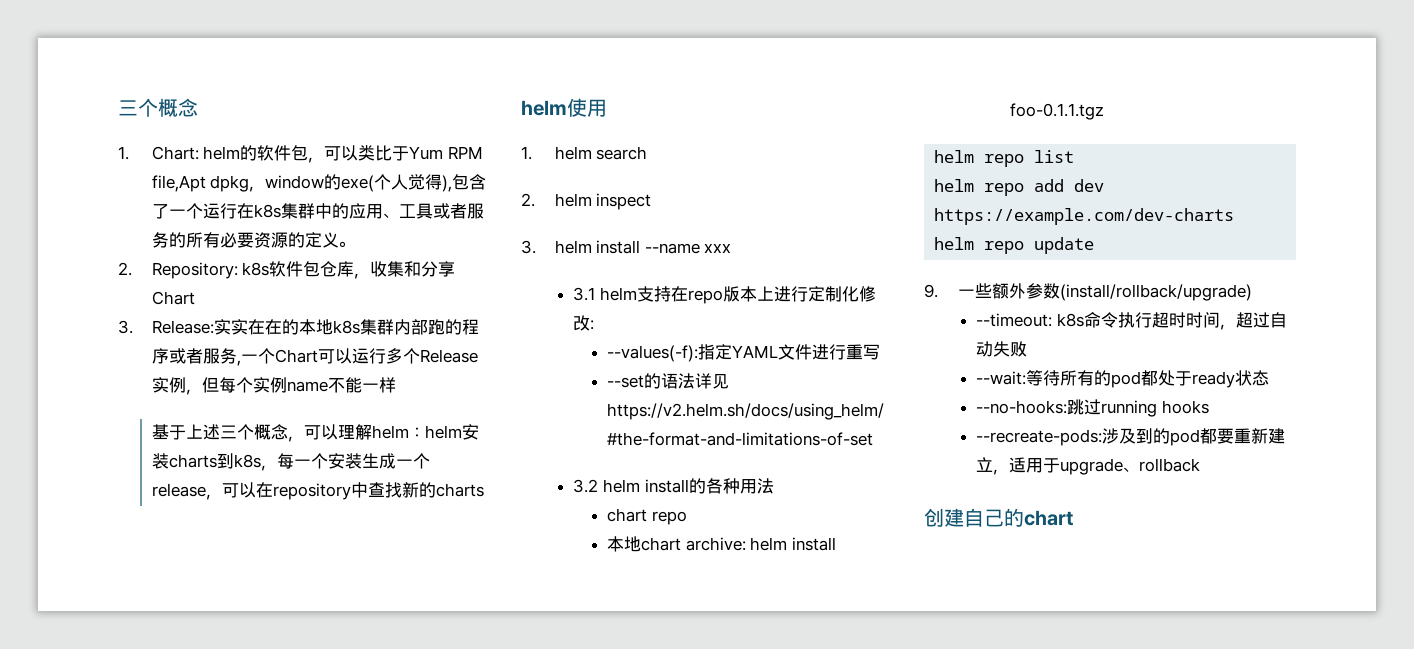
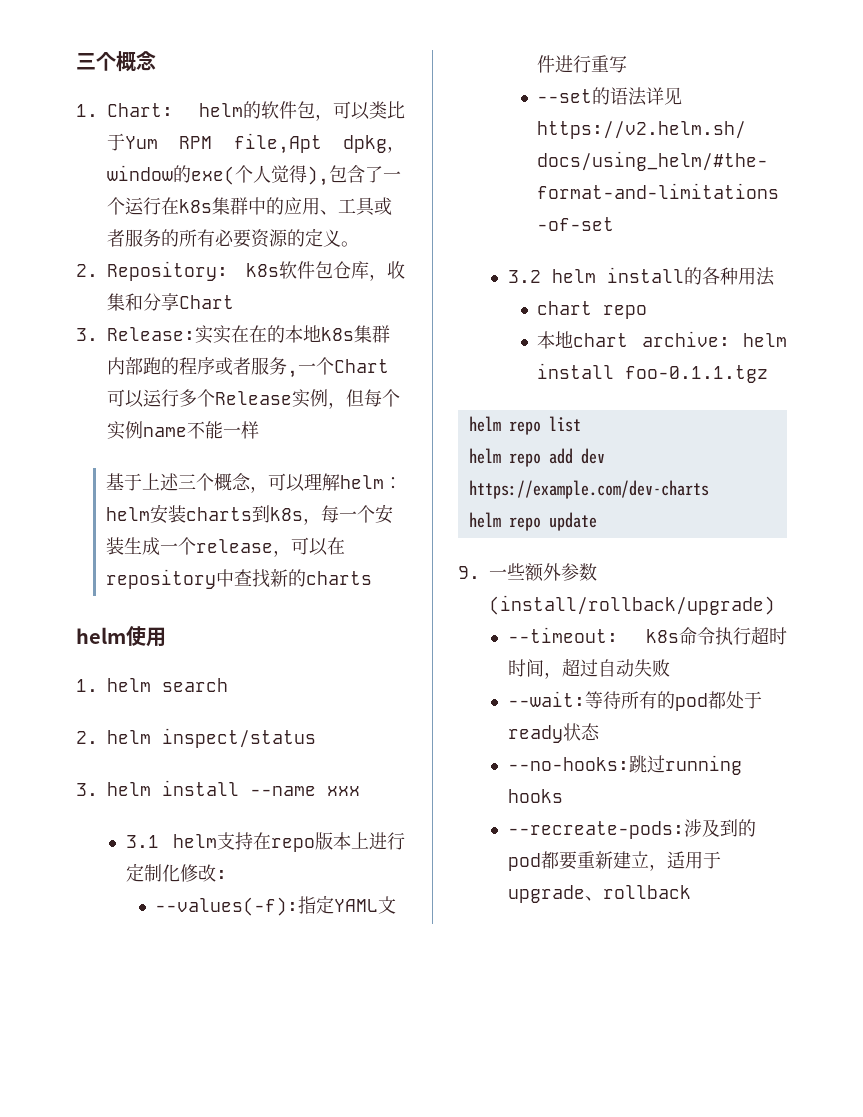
- 2. helm inspect
+ 2. helm inspect/status
- 创建自己的chart

